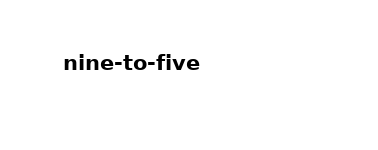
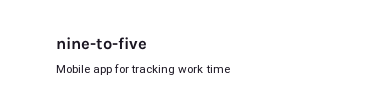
+ Mobile app for tracking work time

